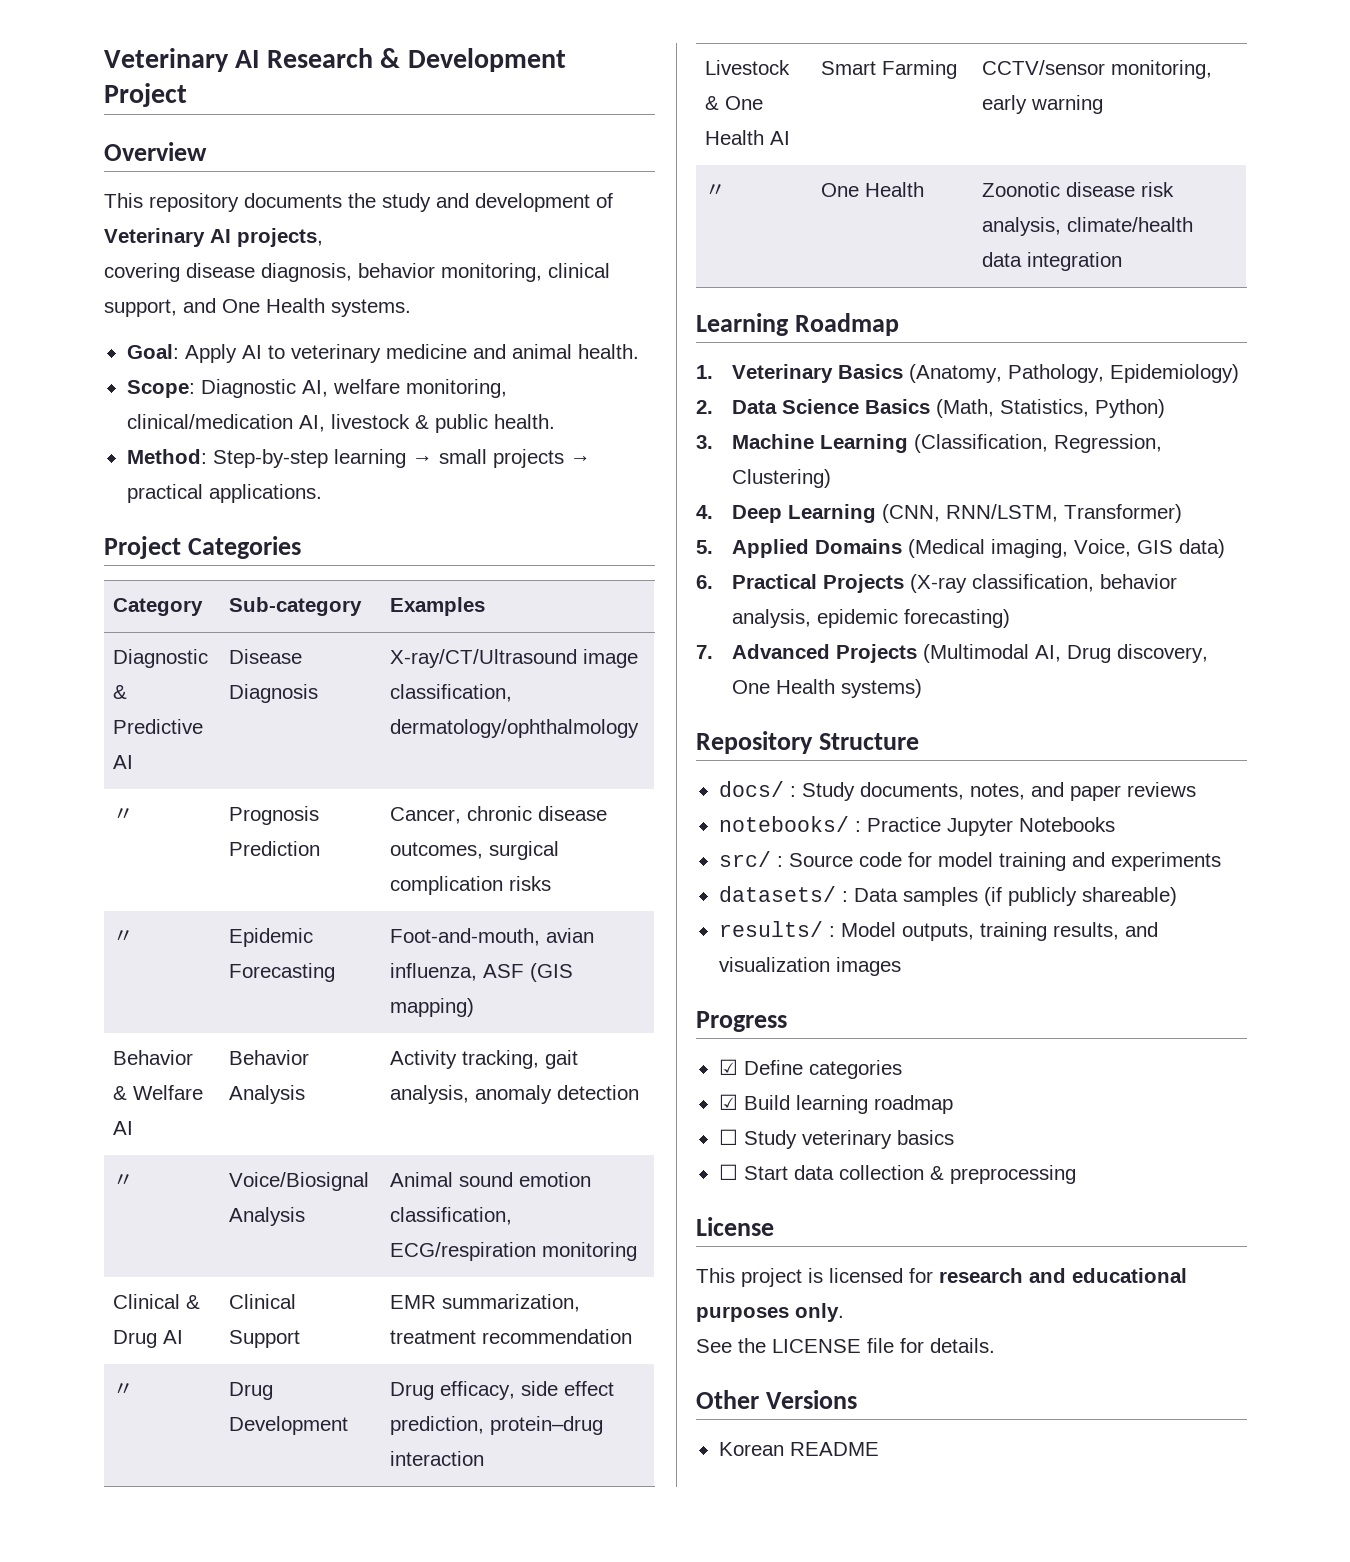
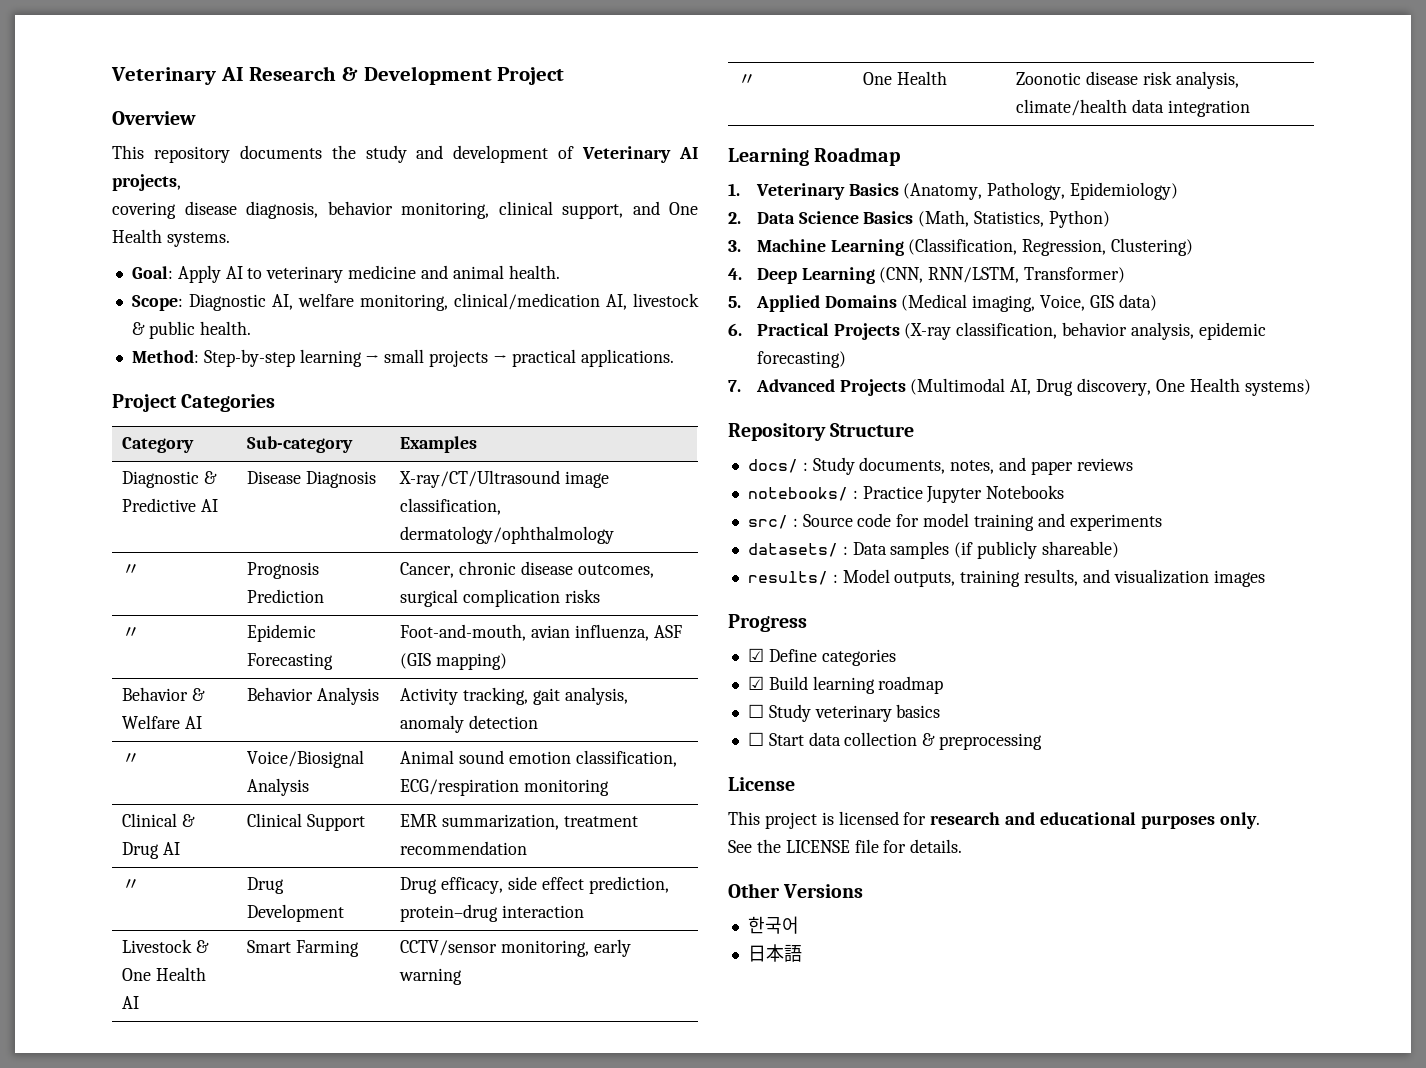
- Korean README
+ 한국어
+ 日本語

